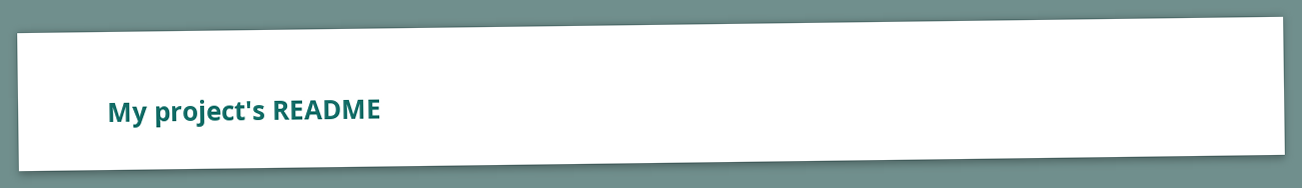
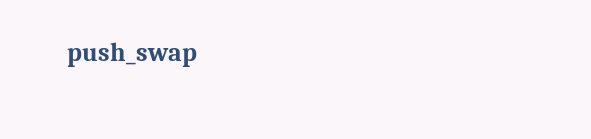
- My project's README
+ push_swap

